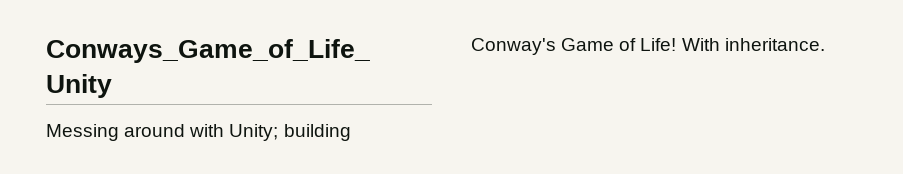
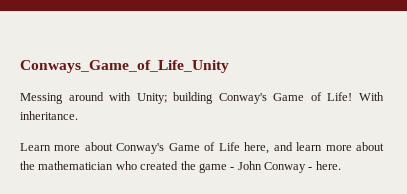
+ Learn more about Conway's Game of Life here, and learn more about the mathematician who created the game - John Conway - here.

